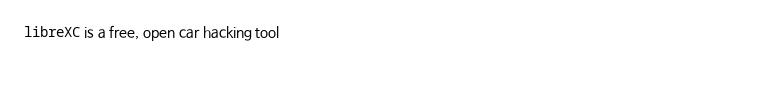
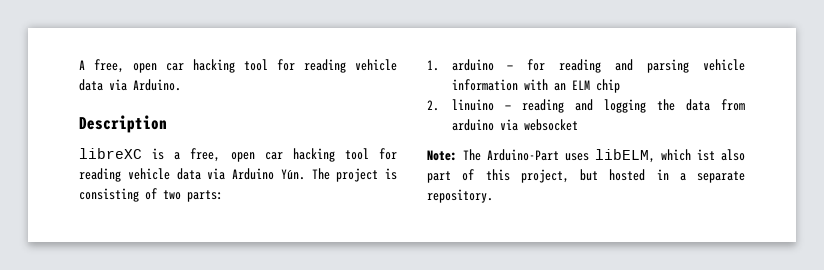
+ A free, open car hacking tool for reading vehicle data via Arduino.
+ Description
- libreXC is a free, open car hacking tool
+ libreXC is a free, open car hacking tool for reading vehicle data via Arduino Yún. The project is consisting of two parts:
+ 1. arduino — for reading and parsing vehicle information with an ELM chip
+ 2. linuino — reading and logging the data from arduino via websocket
+ Note: The Arduino-Part uses libELM, which ist also part of this project, but hosted in a separate repository.

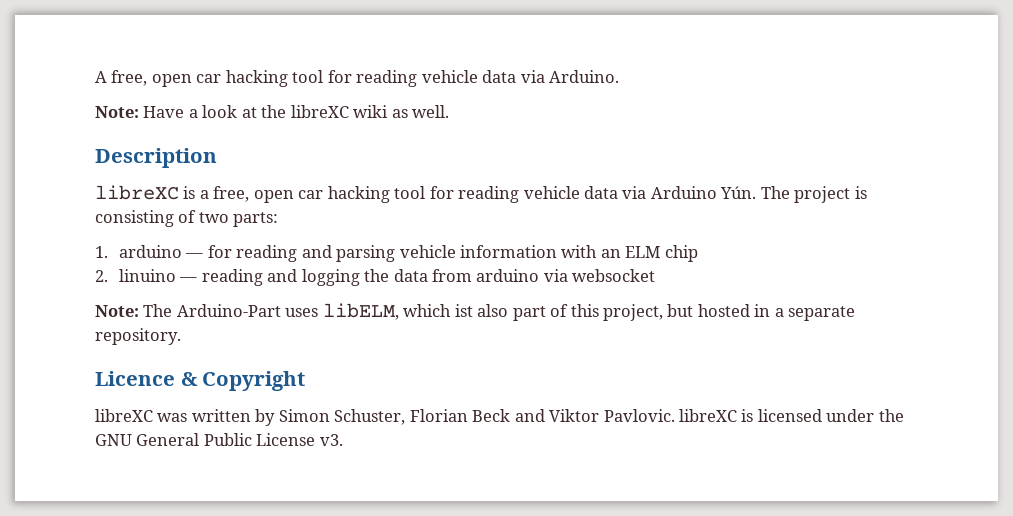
+ Note: Have a look at the libreXC wiki as well.
+ Licence & Copyright
+ libreXC was written by Simon Schuster, Florian Beck and Viktor Pavlovic. libreXC is licensed under the GNU General Public License v3.

